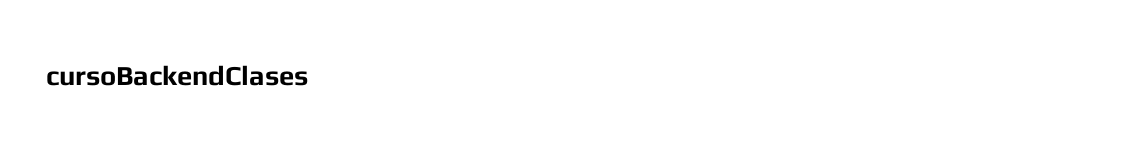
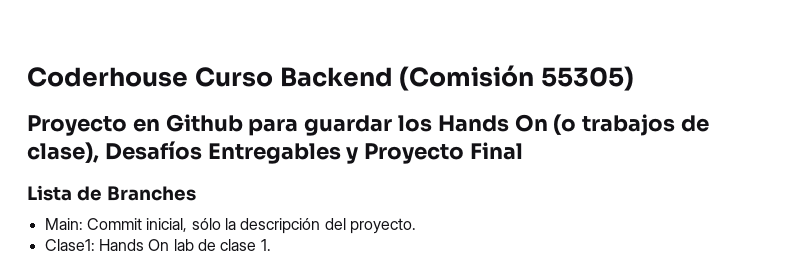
- cursoBackendClases
+ Coderhouse Curso Backend (Comisión 55305)
+ Proyecto en Github para guardar los Hands On (o trabajos de clase), Desafíos Entregables y Proyecto Final
+ Lista de Branches
+ Main: Commit inicial, sólo la descripción del proyecto.
+ Clase1: Hands On lab de clase 1.

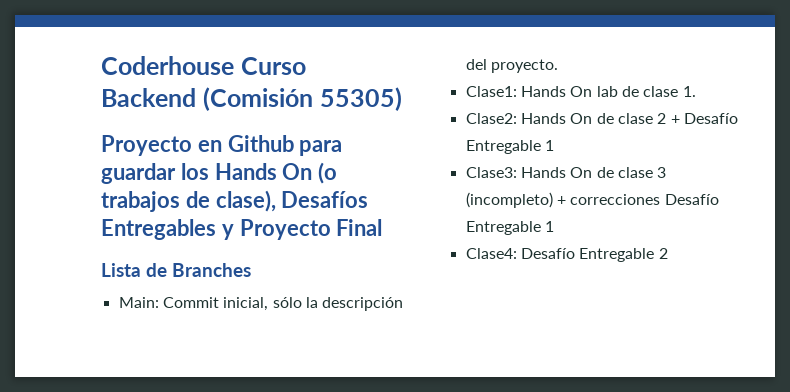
+ Clase2: Hands On de clase 2 + Desafío Entregable 1
+ Clase3: Hands On de clase 3 (incompleto) + correcciones Desafío Entregable 1
+ Clase4: Desafío Entregable 2

